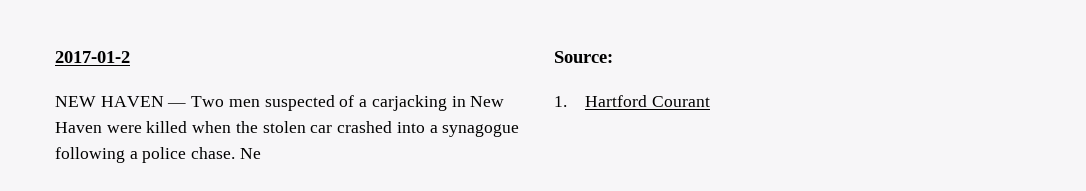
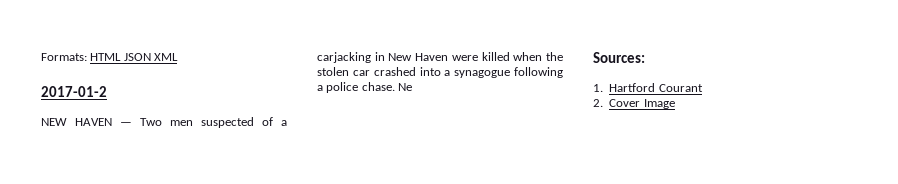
+ Formats: HTML JSON XML
- Source:
+ Sources:
+ 2. Cover Image

